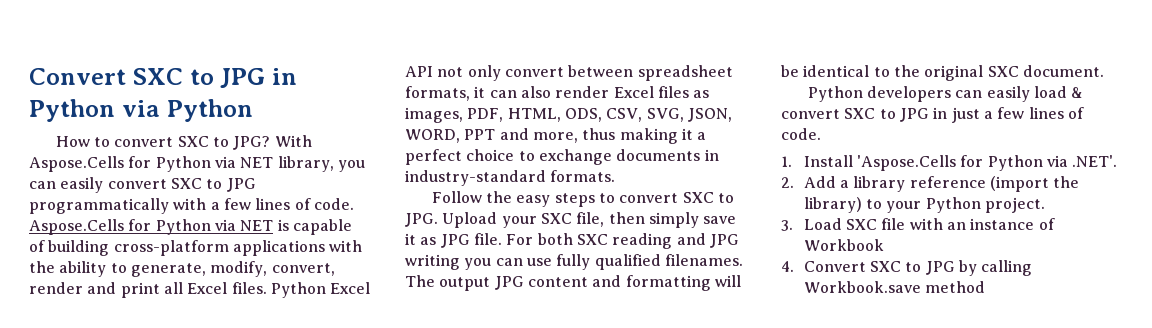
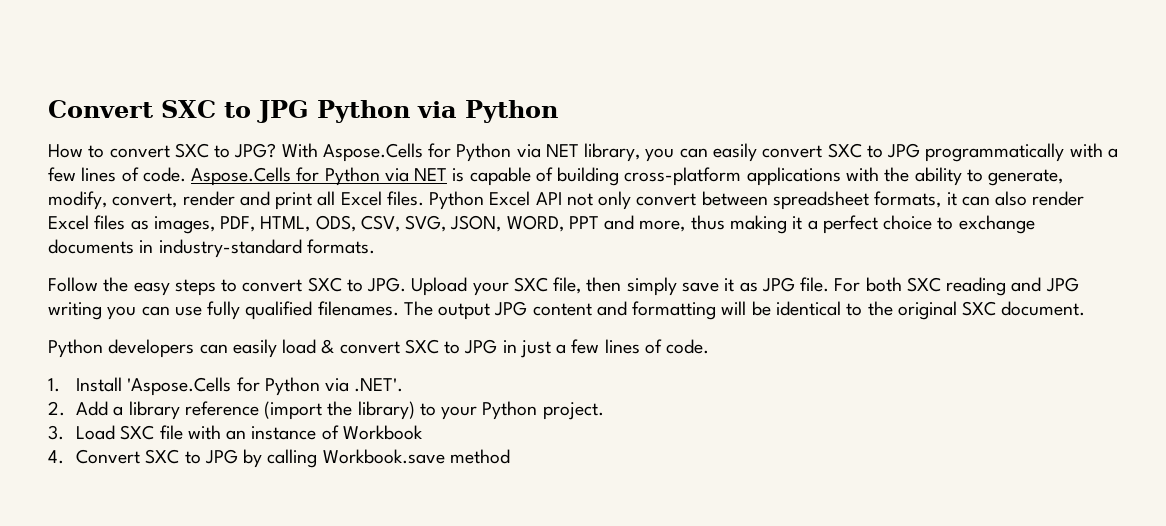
- Convert SXC to JPG in Python via Python
+ Convert SXC to JPG Python via Python

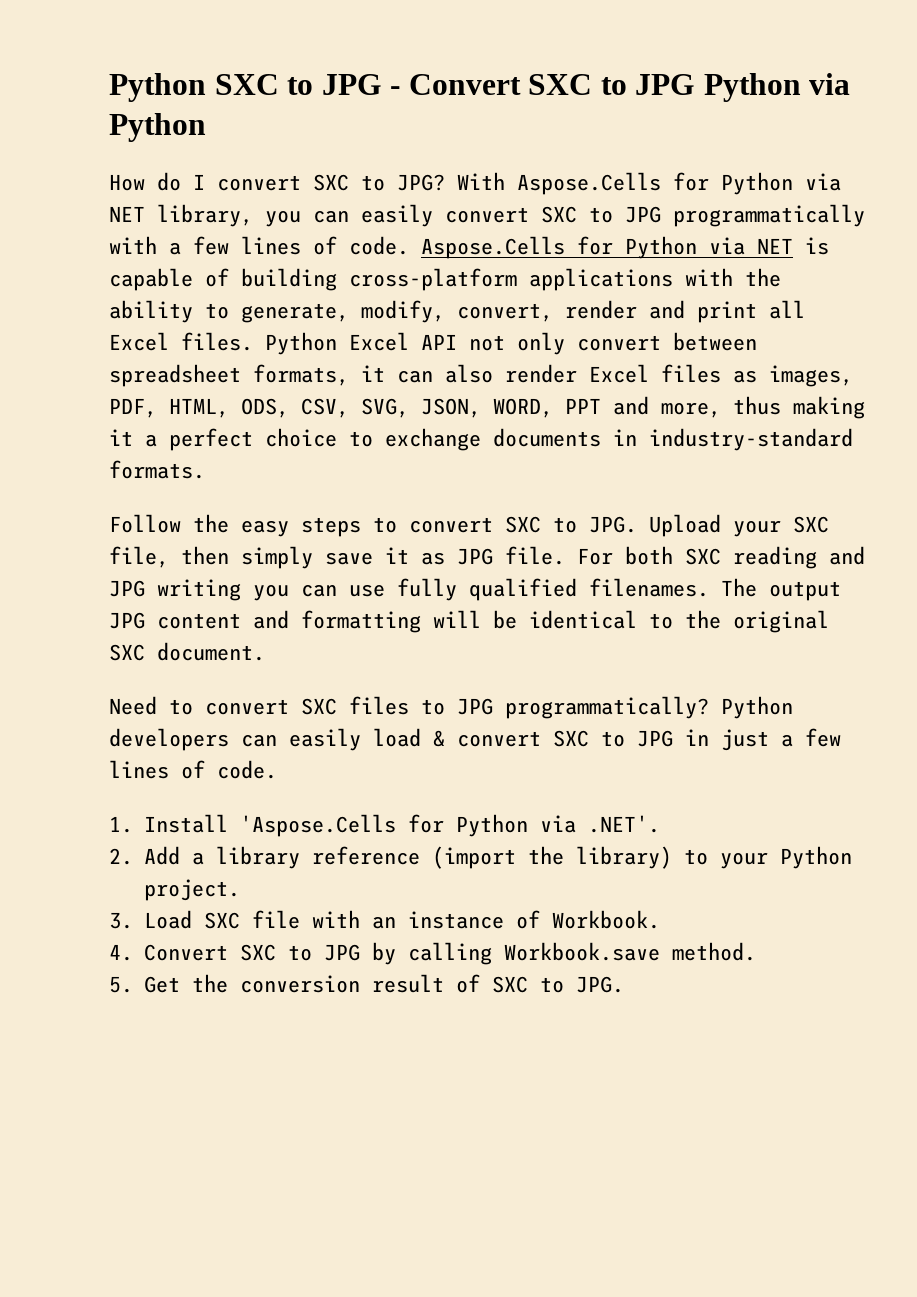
- Convert SXC to JPG Python via Python
+ Python SXC to JPG - Convert SXC to JPG Python via Python
- How to convert SXC to JPG?
+ How do I convert SXC to JPG?
+ Need to convert SXC files to JPG programmatically?
- 3. Load SXC file with an instance of Workbook
+ 3. Load SXC file with an instance of Workbook.
- 4. Convert SXC to JPG by calling Workbook.save method
+ 4. Convert SXC to JPG by calling Workbook.save method.
+ 5. Get the conversion result of SXC to JPG.

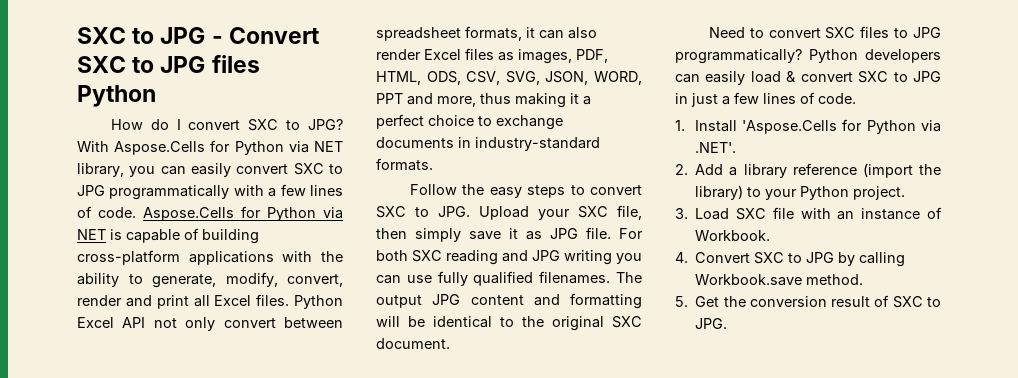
- Python SXC to JPG - Convert SXC to JPG Python via Python
+ SXC to JPG - Convert SXC to JPG files Python

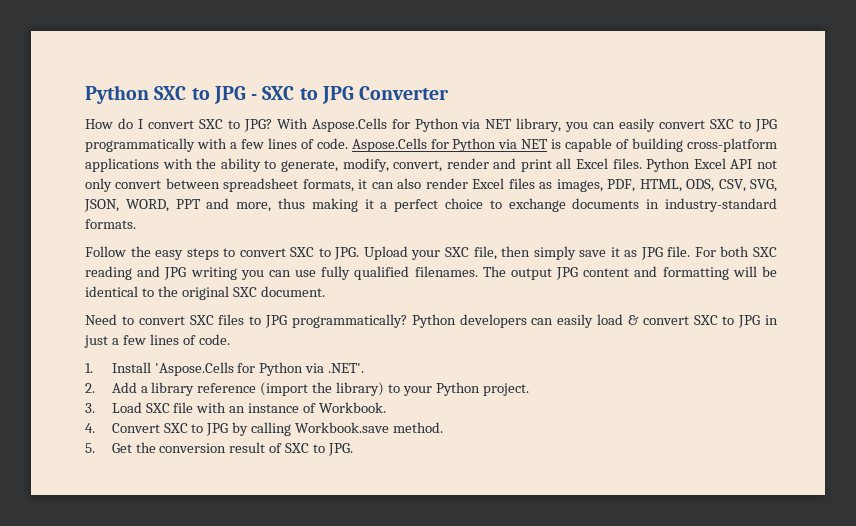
- SXC to JPG - Convert SXC to JPG files Python
+ Python SXC to JPG - SXC to JPG Converter

